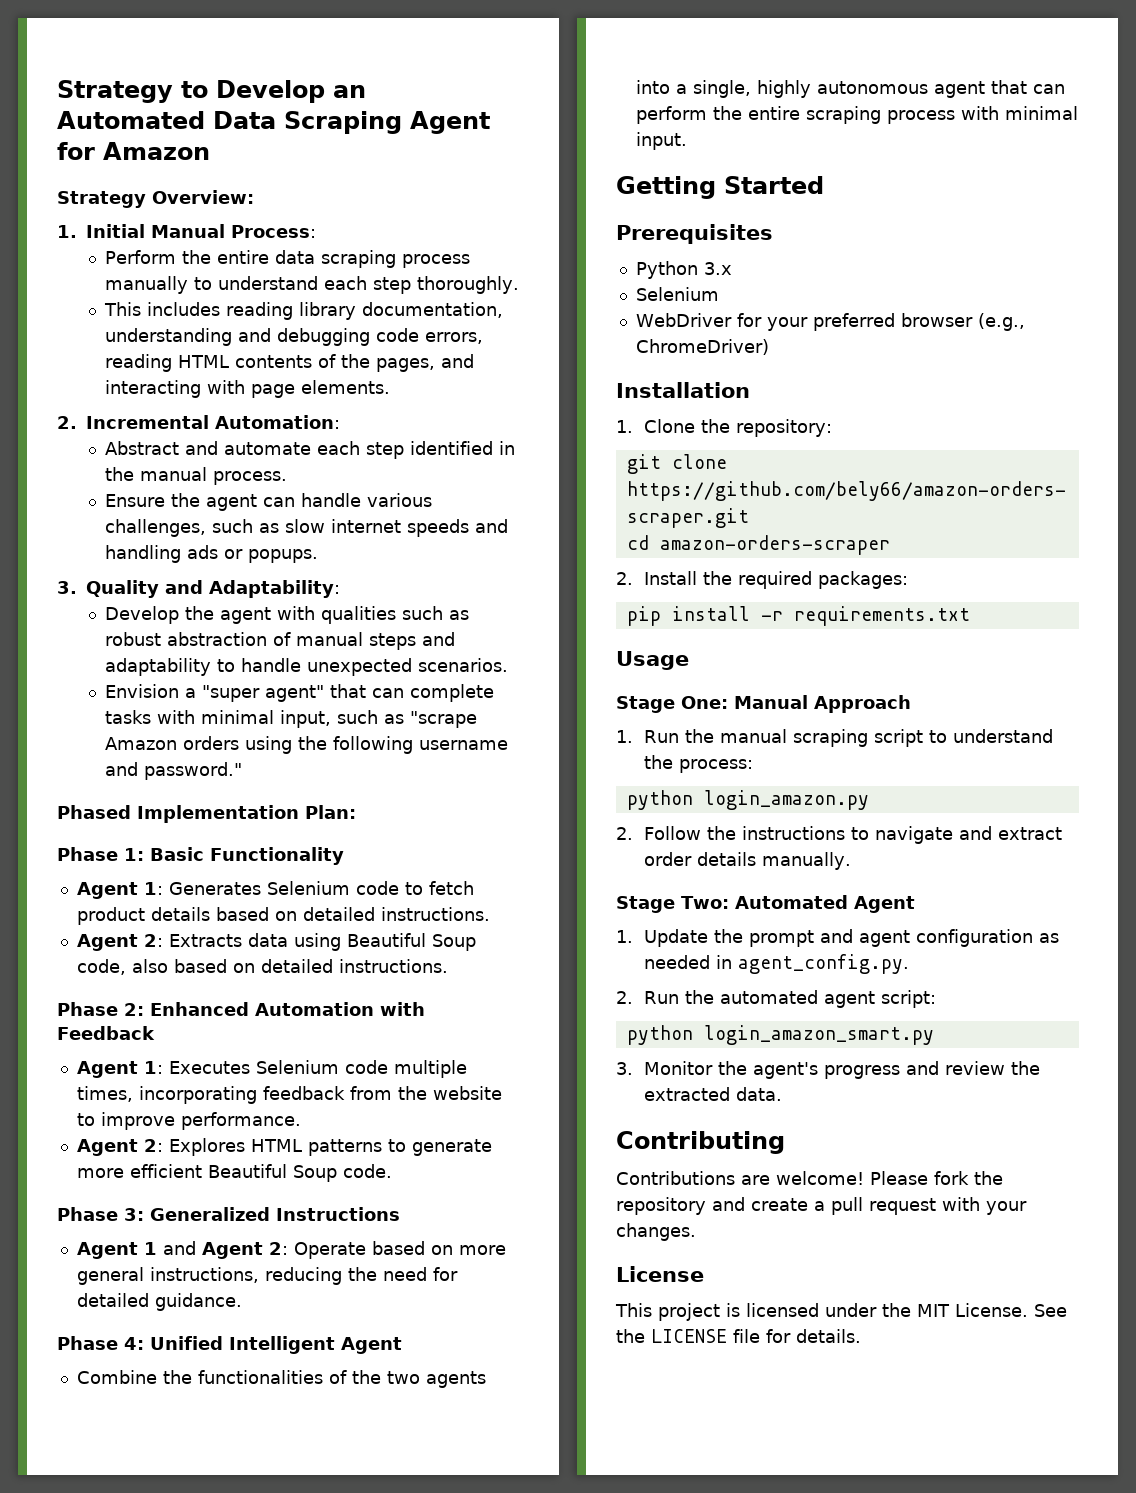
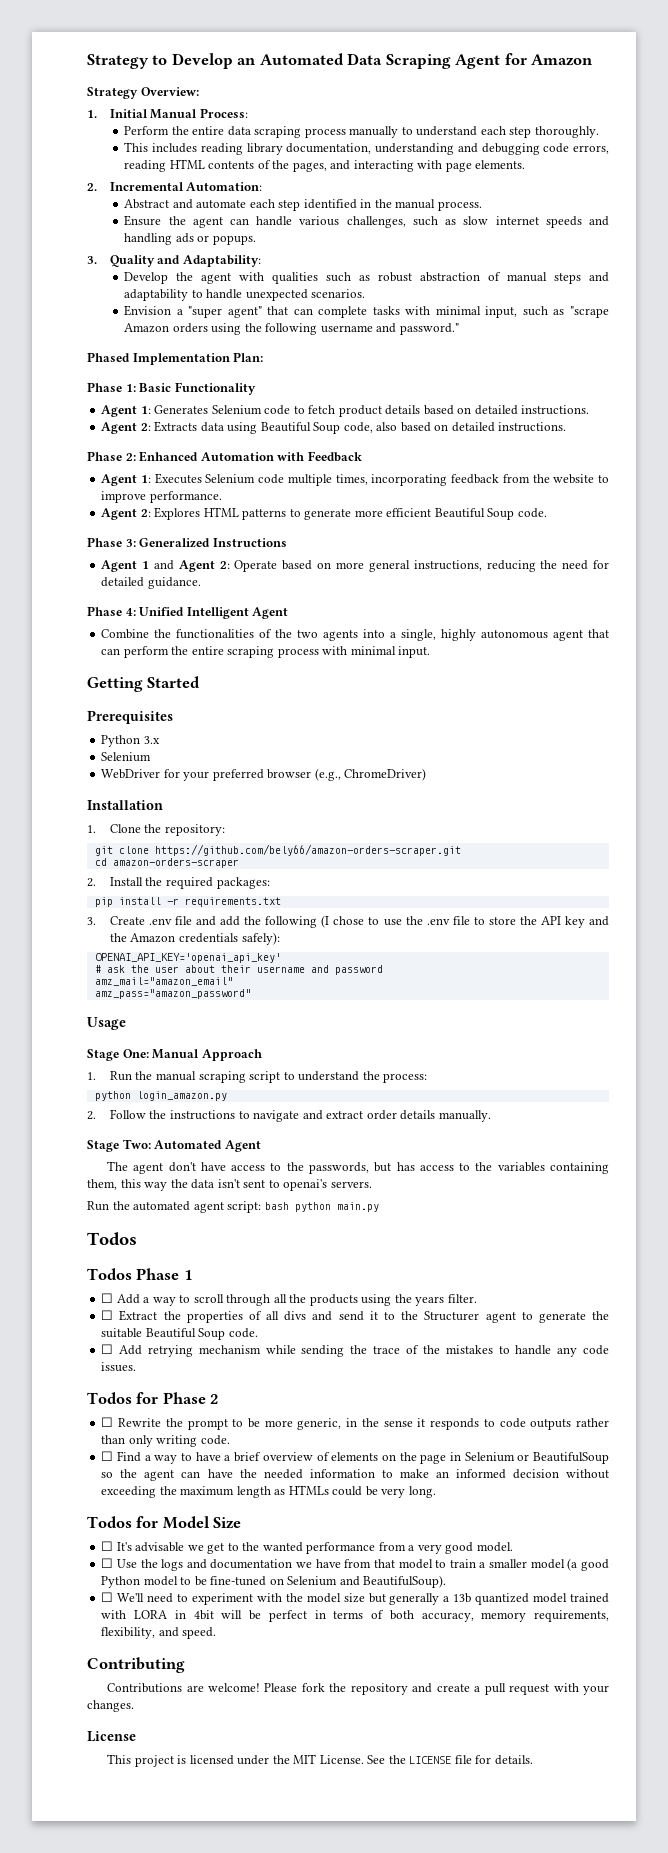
+ 3. Create .env file and add the following (I chose to use the .env file to store the API key and the Amazon credentials safely):
+ OPENAI_API_KEY='openai_api_key'
+ # ask the user about their username and password
+ amz_mail="amazon_email"
+ amz_pass="amazon_password"
- 1. Update the prompt and agent configuration as needed in agent_config.py.
- 2. Run the automated agent script:
- python login_amazon_smart.py
- 3. Monitor the agent's progress and review the extracted data.
+ The agent don't have access to the passwords, but has access to the variables containing them, this way the data isn't sent to openai's servers.
+ Run the automated agent script: bash python main.py
+ Todos
+ Todos Phase 1
+ ☐ Add a way to scroll through all the products using the years filter.
+ ☐ Extract the properties of all divs and send it to the Structurer agent to generate the suitable Beautiful Soup code.
+ ☐ Add retrying mechanism while sending the trace of the mistakes to handle any code issues.
+ Todos for Phase 2
+ ☐ Rewrite the prompt to be more generic, in the sense it responds to code outputs rather than only writing code.
+ ☐ Find a way to have a brief overview of elements on the page in Selenium or BeautifulSoup so the agent can have the needed information to make an informed decision without exceeding the maximum length as HTMLs could be very long.
+ Todos for Model Size
+ ☐ It's advisable we get to the wanted performance from a very good model.
+ ☐ Use the logs and documentation we have from that model to train a smaller model (a good Python model to be fine-tuned on Selenium and BeautifulSoup).
+ ☐ We'll need to experiment with the model size but generally a 13b quantized model trained with LORA in 4bit will be perfect in terms of both accuracy, memory requirements, flexibility, and speed.

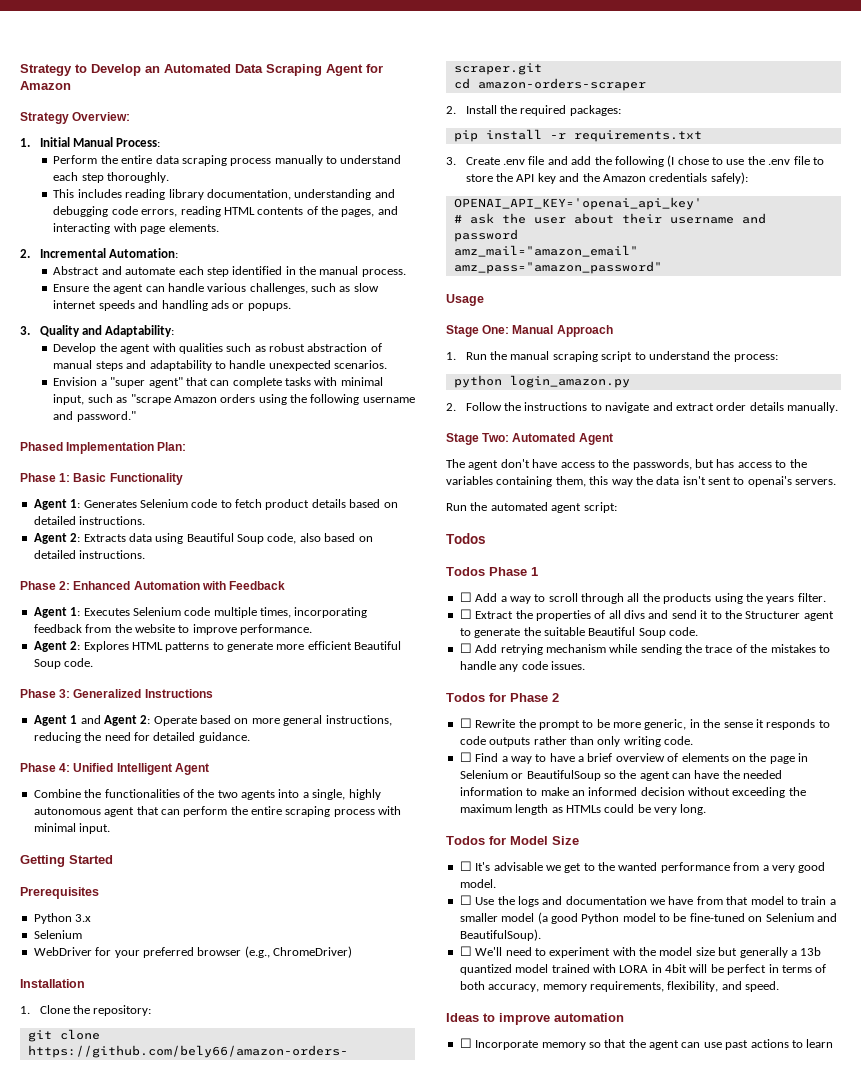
- Run the automated agent script: bash python main.py
+ Run the automated agent script:
- Contributing
- Contributions are welcome! Please fork the repository and create a pull request with your changes.
- License
- This project is licensed under the MIT License. See the LICENSE file for details.
+ Ideas to improve automation
+ ☐ Incorporate memory so that the agent can use past actions to learn

